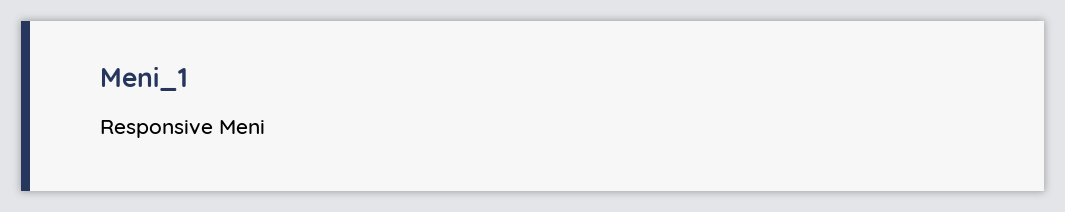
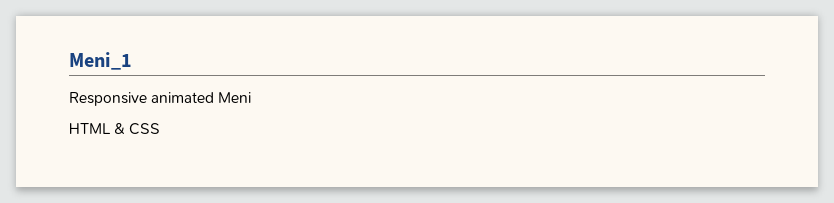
- Responsive Meni
+ Responsive animated Meni
+ HTML & CSS

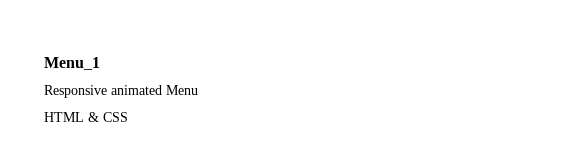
- Meni_1
+ Menu_1
- Responsive animated Meni
+ Responsive animated Menu

